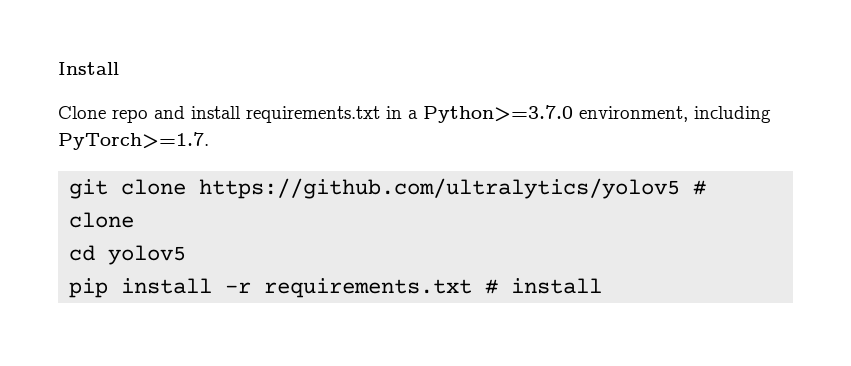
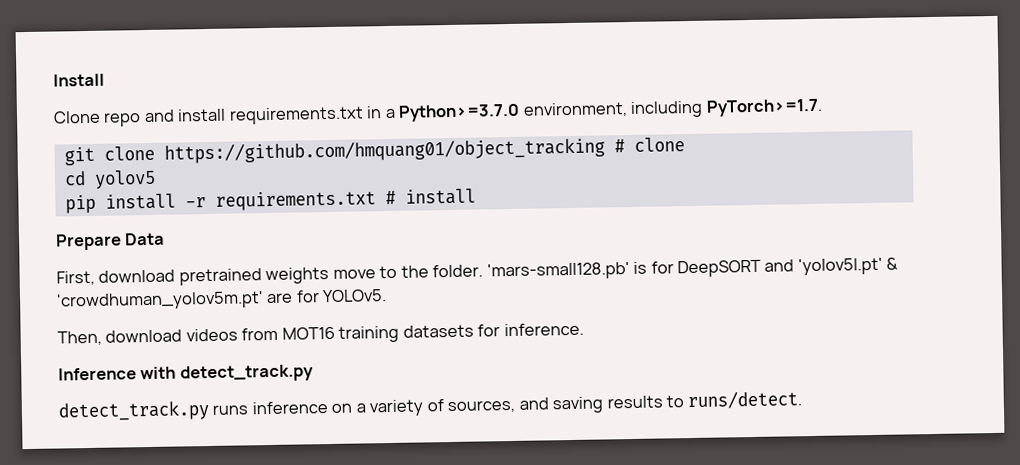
- git clone https://github.com/ultralytics/yolov5 # clone
+ git clone https://github.com/hmquang01/object_tracking # clone
+ Prepare Data
+ First, download pretrained weights move to the folder. 'mars-small128.pb' is for DeepSORT and 'yolov5l.pt' & 'crowdhuman_yolov5m.pt' are for YOLOv5.
+ Then, download videos from MOT16 training datasets for inference.
+ Inference with detect_track.py
+ detect_track.py runs inference on a variety of sources, and saving results to runs/detect.

